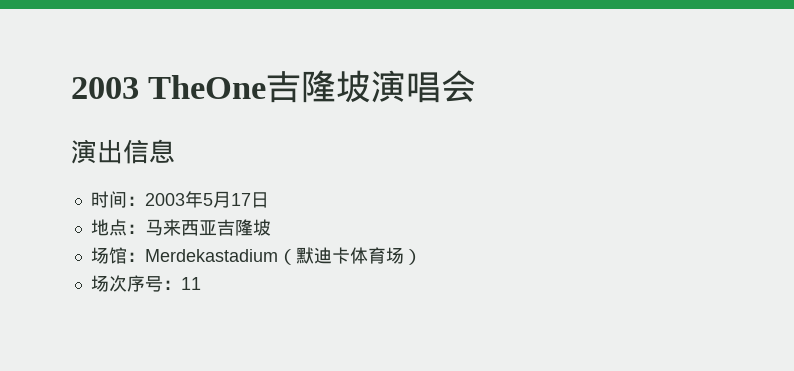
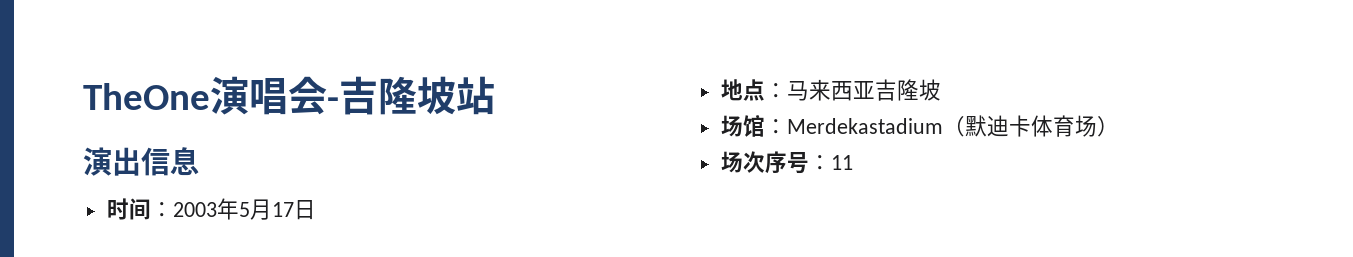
- 2003 TheOne吉隆坡演唱会
+ TheOne演唱会-吉隆坡站

